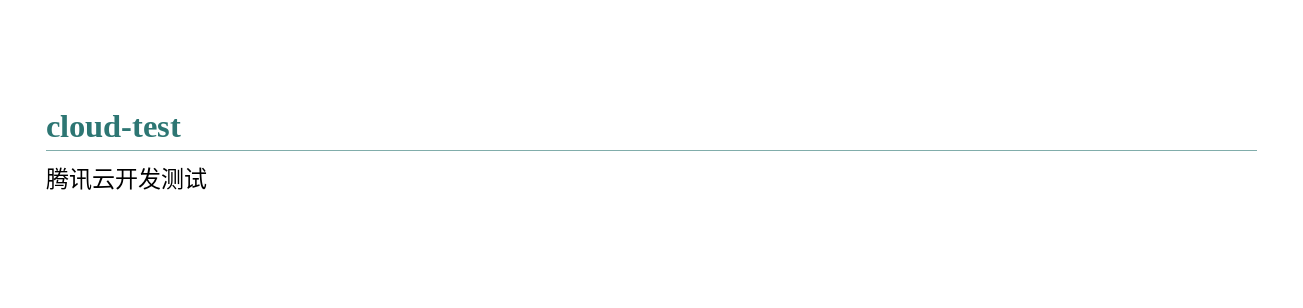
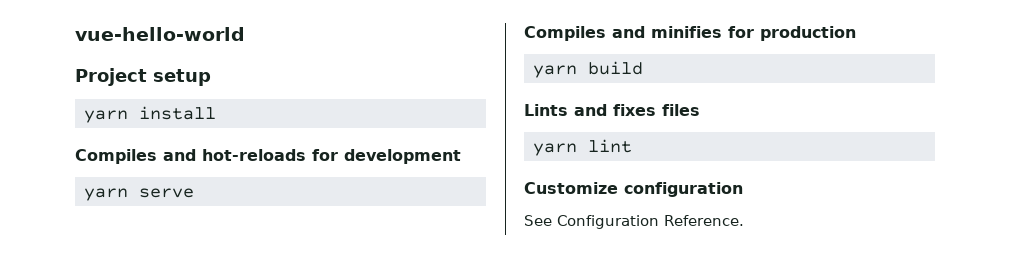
- cloud-test
- 腾讯云开发测试
+ vue-hello-world
+ Project setup
+ yarn install
+ Compiles and hot-reloads for development
+ yarn serve
+ Compiles and minifies for production
+ yarn build
+ Lints and fixes files
+ yarn lint
+ Customize configuration
+ See Configuration Reference.

